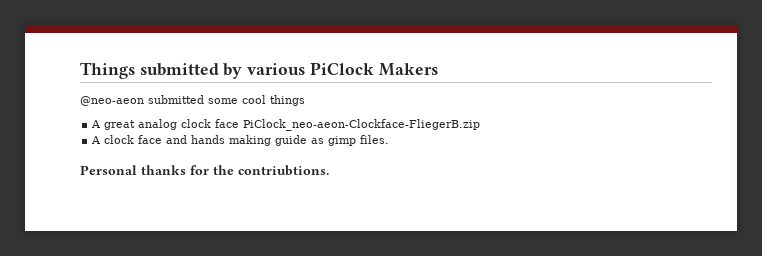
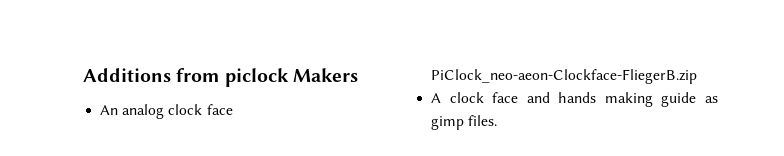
- Things submitted by various PiClock Makers
- @neo-aeon submitted some cool things
- A great analog clock face PiClock_neo-aeon-Clockface-FliegerB.zip
+ Additions from piclock Makers
+ An analog clock face PiClock_neo-aeon-Clockface-FliegerB.zip
- Personal thanks for the contriubtions.

